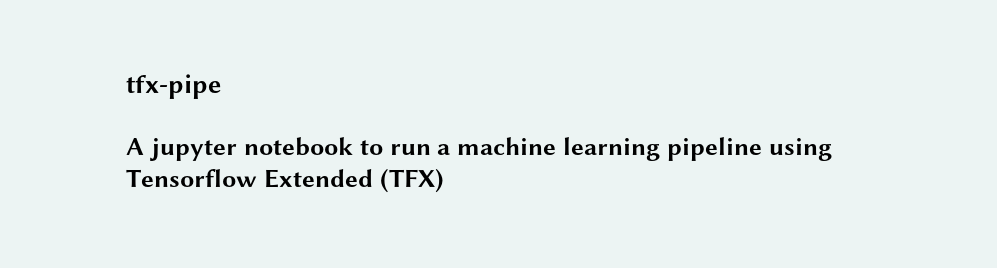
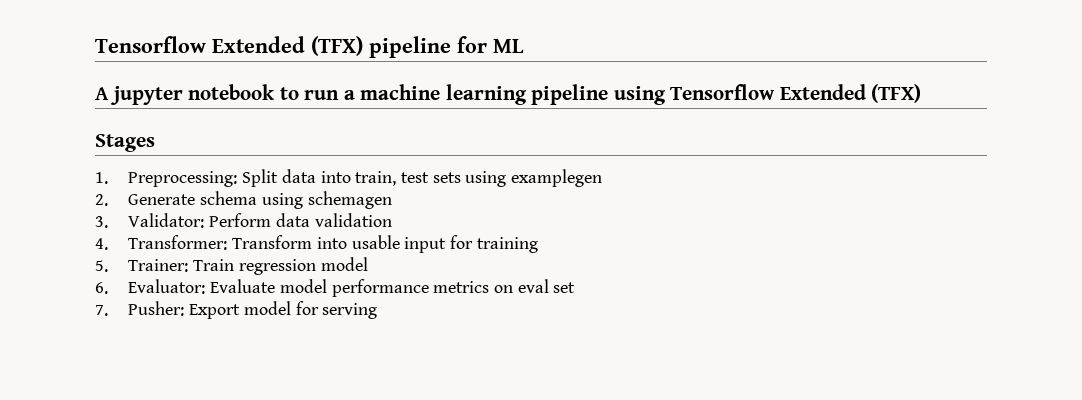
- tfx-pipe
+ Tensorflow Extended (TFX) pipeline for ML
+ Stages
+ 1. Preprocessing: Split data into train, test sets using examplegen
+ 2. Generate schema using schemagen
+ 3. Validator: Perform data validation
+ 4. Transformer: Transform into usable input for training
+ 5. Trainer: Train regression model
+ 6. Evaluator: Evaluate model performance metrics on eval set
+ 7. Pusher: Export model for serving

